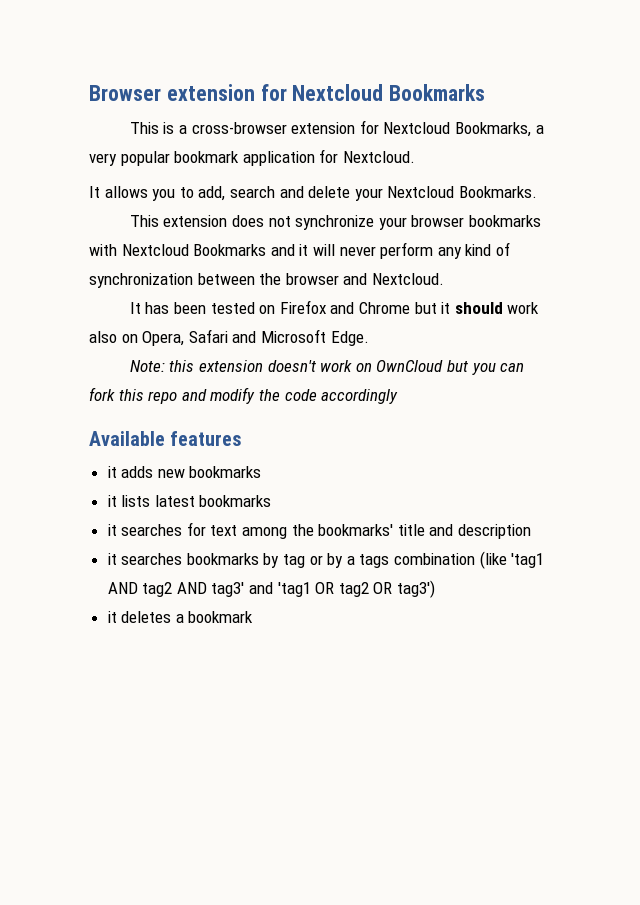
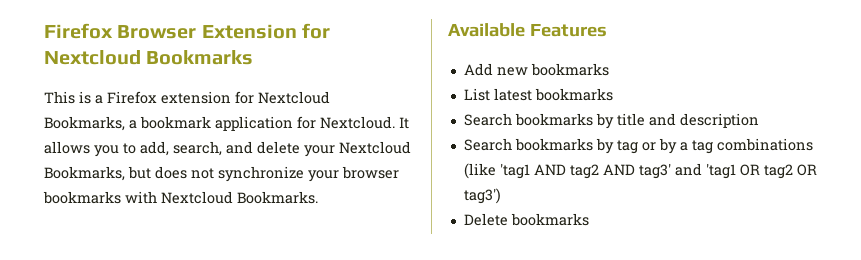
- Browser extension for Nextcloud Bookmarks
+ Firefox Browser Extension for Nextcloud Bookmarks
- This is a cross-browser extension for Nextcloud Bookmarks, a very popular bookmark application for Nextcloud.
- It allows you to add, search and delete your Nextcloud Bookmarks.
- This extension does not synchronize your browser bookmarks with Nextcloud Bookmarks and it will never perform any kind of synchronization between the browser and Nextcloud.
- It has been tested on Firefox and Chrome but it should work also on Opera, Safari and Microsoft Edge.
- Note: this extension doesn't work on OwnCloud but you can fork this repo and modify the code accordingly
- Available features
- it adds new bookmarks
+ This is a Firefox extension for Nextcloud Bookmarks, a bookmark application for Nextcloud. It allows you to add, search, and delete your Nextcloud Bookmarks, but does not synchronize your browser bookmarks with Nextcloud Bookmarks.
+ Available Features
+ Add new bookmarks
- it lists latest bookmarks
+ List latest bookmarks
- it searches for text among the bookmarks' title and description
+ Search bookmarks by title and description
- it searches bookmarks by tag or by a tags combination (like 'tag1 AND tag2 AND tag3' and 'tag1 OR tag2 OR tag3')
+ Search bookmarks by tag or by a tag combinations (like 'tag1 AND tag2 AND tag3' and 'tag1 OR tag2 OR tag3')
- it deletes a bookmark
+ Delete bookmarks

